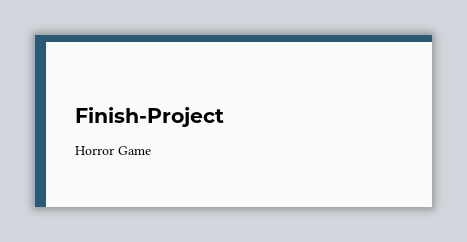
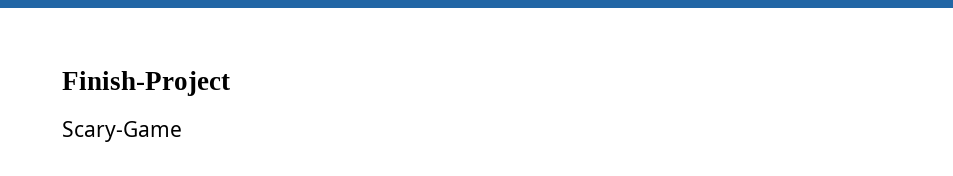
- Horror Game
+ Scary-Game

